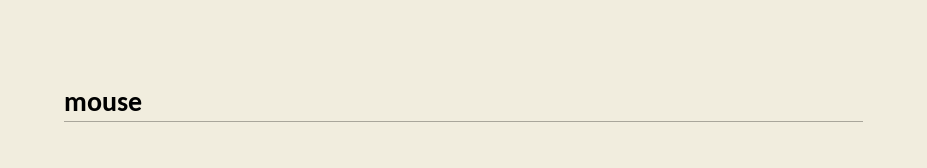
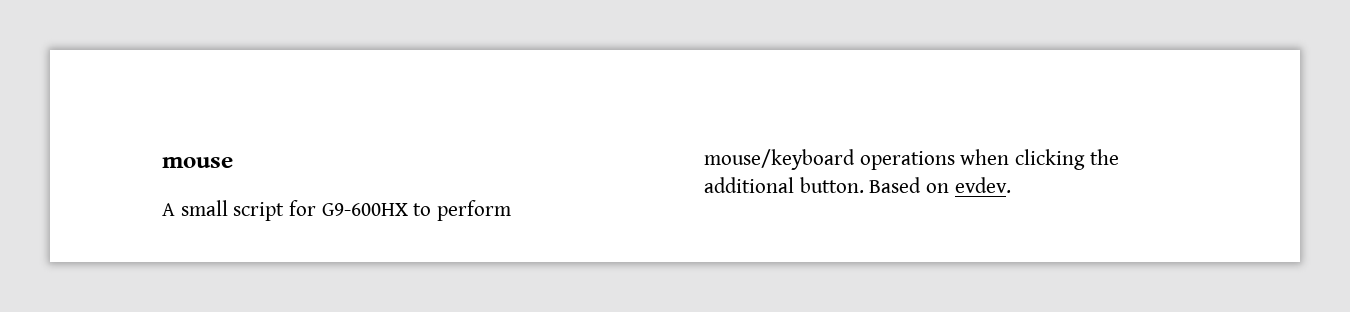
+ A small script for G9-600HX to perform mouse/keyboard operations when clicking the additional button. Based on evdev.

